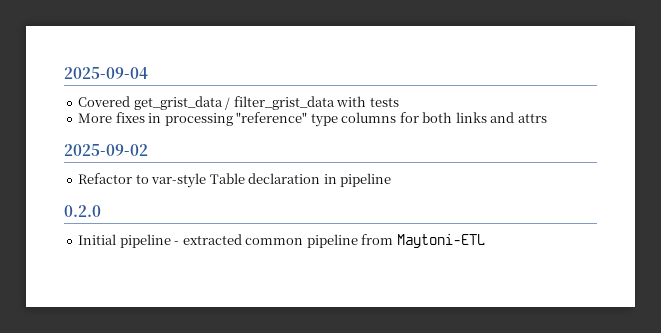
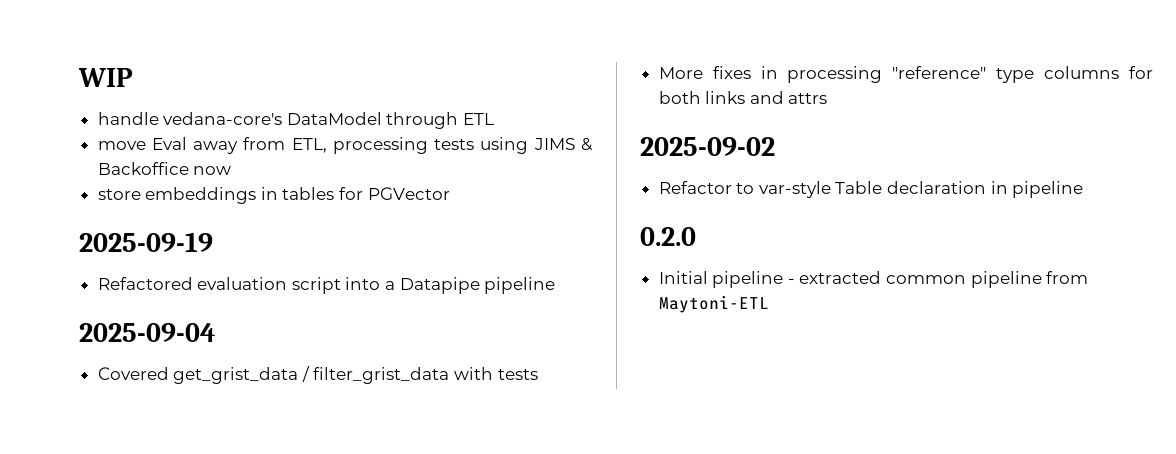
+ WIP
+ handle vedana-core's DataModel through ETL
+ move Eval away from ETL, processing tests using JIMS & Backoffice now
+ store embeddings in tables for PGVector
+ 2025-09-19
+ Refactored evaluation script into a Datapipe pipeline

